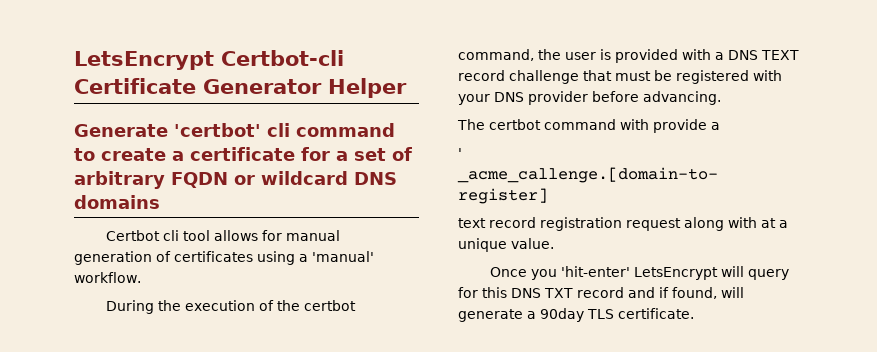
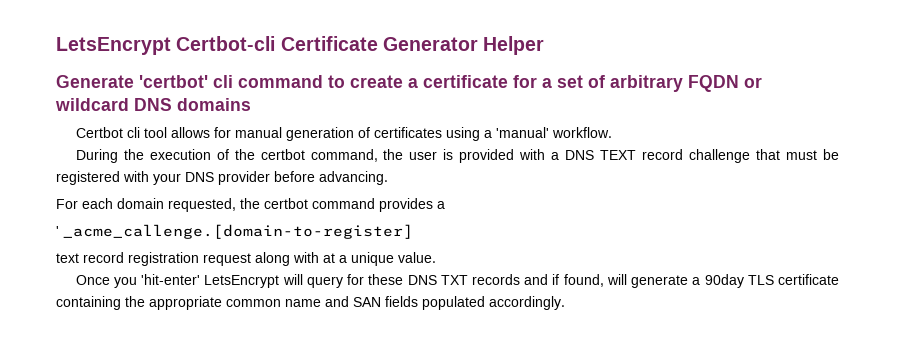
- The certbot command with provide a
+ For each domain requested, the certbot command provides a
- Once you 'hit-enter' LetsEncrypt will query for this DNS TXT record and if found, will generate a 90day TLS certificate.
+ Once you 'hit-enter' LetsEncrypt will query for these DNS TXT records and if found, will generate a 90day TLS certificate containing the appropriate common name and SAN fields populated accordingly.

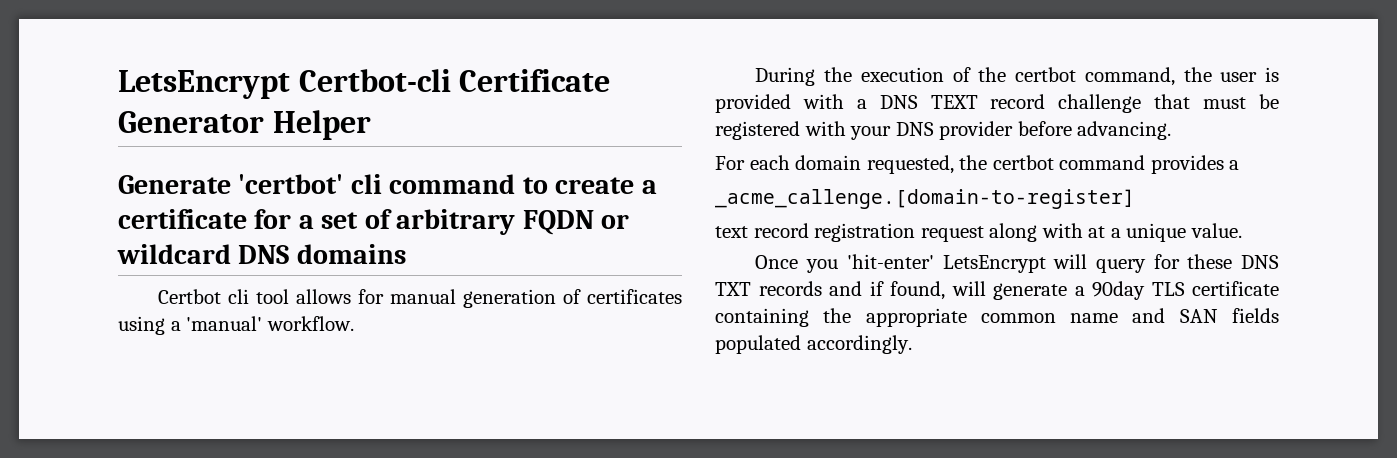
- ' _acme_callenge.[domain-to-register]
+ _acme_callenge.[domain-to-register]

